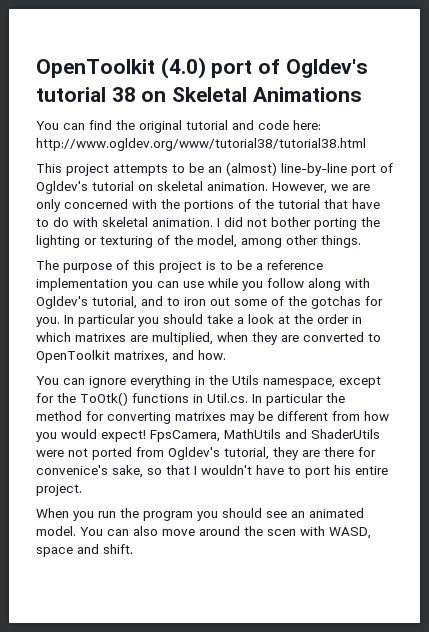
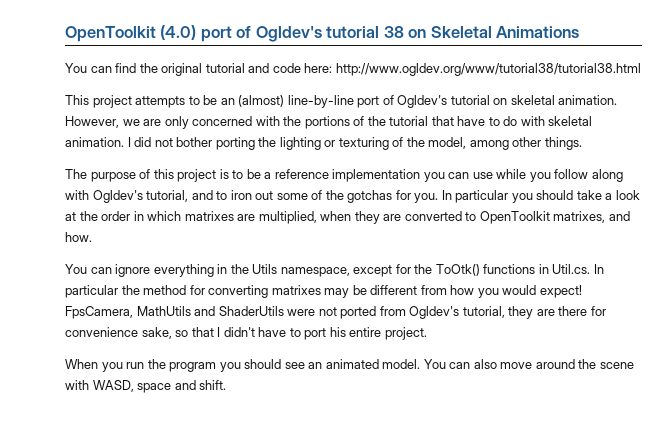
- FpsCamera, MathUtils and ShaderUtils were not ported from Ogldev's tutorial, they are there for convenice's sake, so that I wouldn't have to port his entire project.
+ FpsCamera, MathUtils and ShaderUtils were not ported from Ogldev's tutorial, they are there for convenience sake, so that I didn't have to port his entire project.
- You can also move around the scen with WASD, space and shift.
+ You can also move around the scene with WASD, space and shift.

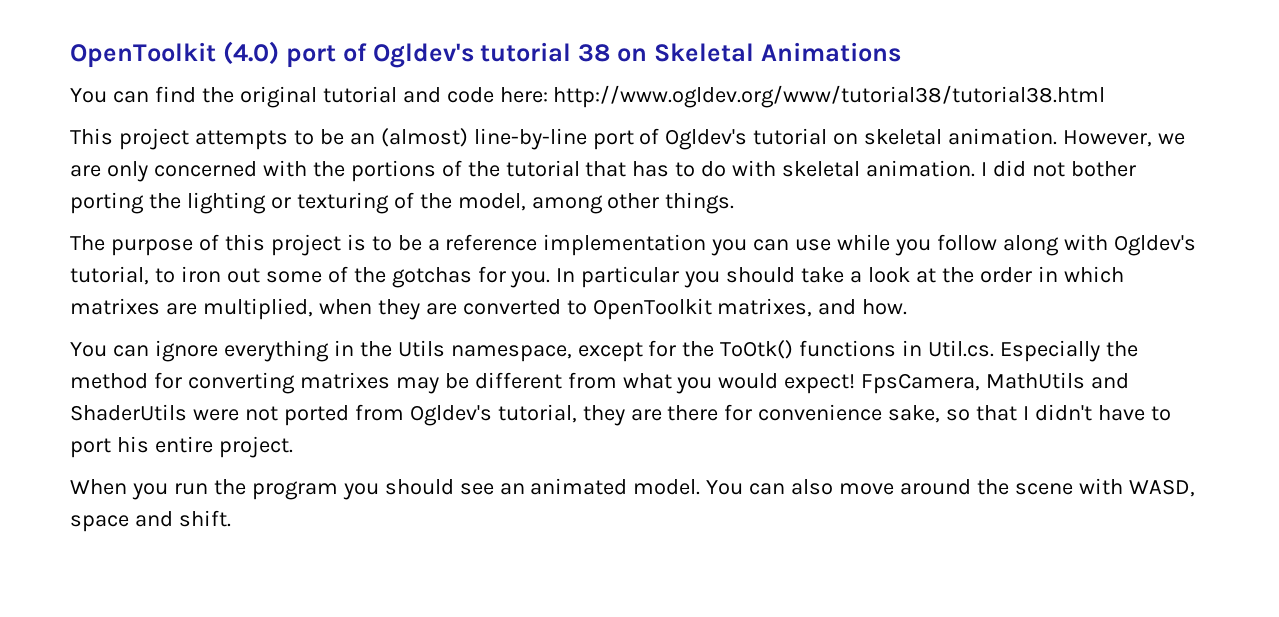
- However, we are only concerned with the portions of the tutorial that have to do with skeletal animation.
+ However, we are only concerned with the portions of the tutorial that has to do with skeletal animation.
- The purpose of this project is to be a reference implementation you can use while you follow along with Ogldev's tutorial, and to iron out some of the gotchas for you.
+ The purpose of this project is to be a reference implementation you can use while you follow along with Ogldev's tutorial, to iron out some of the gotchas for you.
- You can ignore everything in the Utils namespace, except for the ToOtk() functions in Util.cs. In particular the method for converting matrixes may be different from how you would expect!
+ You can ignore everything in the Utils namespace, except for the ToOtk() functions in Util.cs. Especially the method for converting matrixes may be different from what you would expect!

